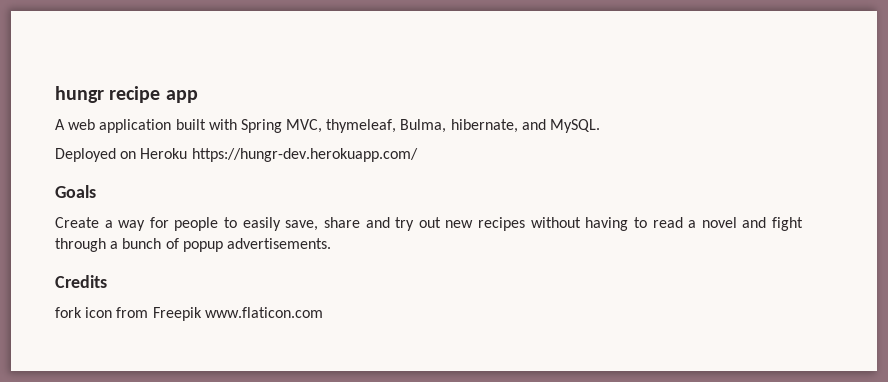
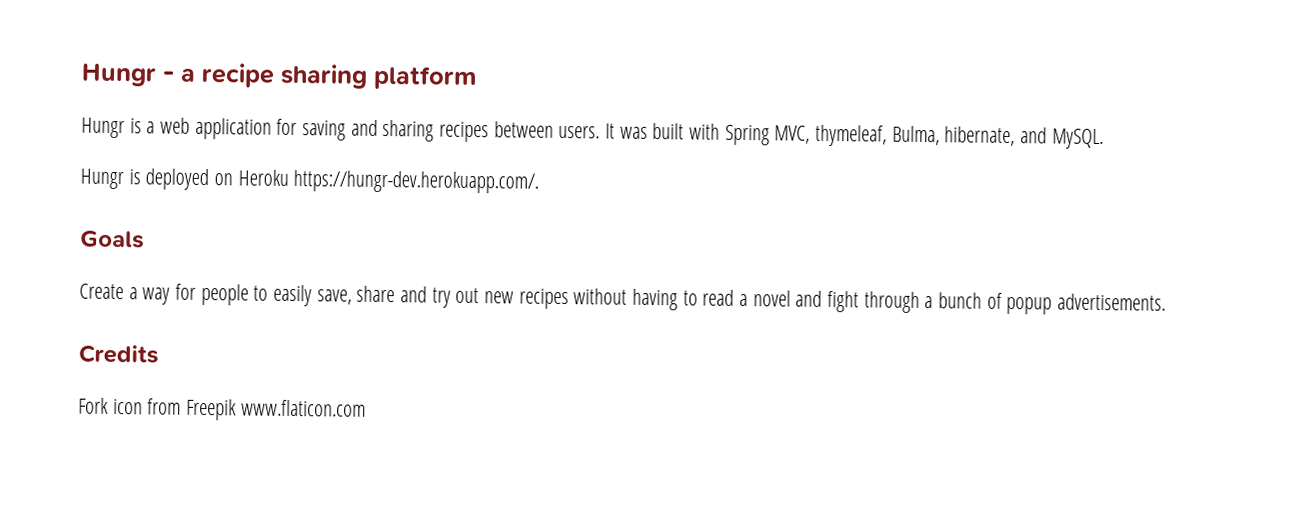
- hungr recipe app
- A web application built with Spring MVC, thymeleaf, Bulma, hibernate, and MySQL.
+ Hungr - a recipe sharing platform
+ Hungr is a web application for saving and sharing recipes between users. It was built with Spring MVC, thymeleaf, Bulma, hibernate, and MySQL.
- Deployed on Heroku https://hungr-dev.herokuapp.com/
+ Hungr is deployed on Heroku https://hungr-dev.herokuapp.com/.
- fork icon from Freepik www.flaticon.com
+ Fork icon from Freepik www.flaticon.com

